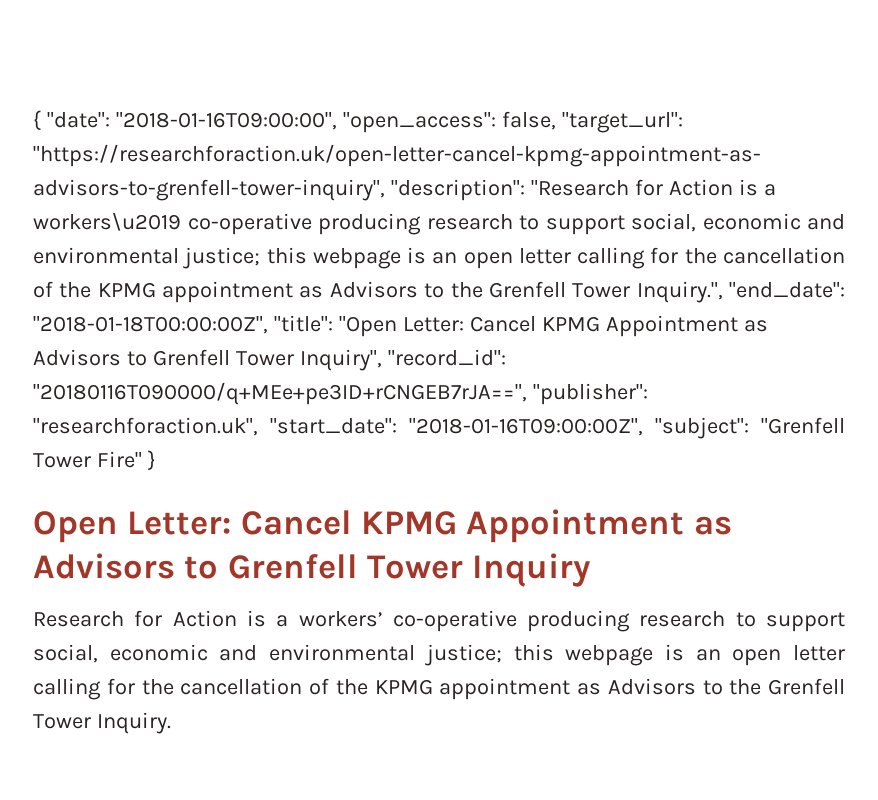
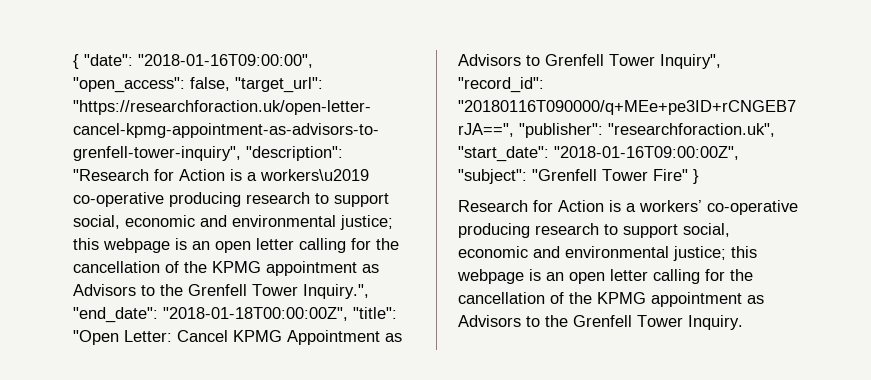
- Open Letter: Cancel KPMG Appointment as Advisors to Grenfell Tower Inquiry

